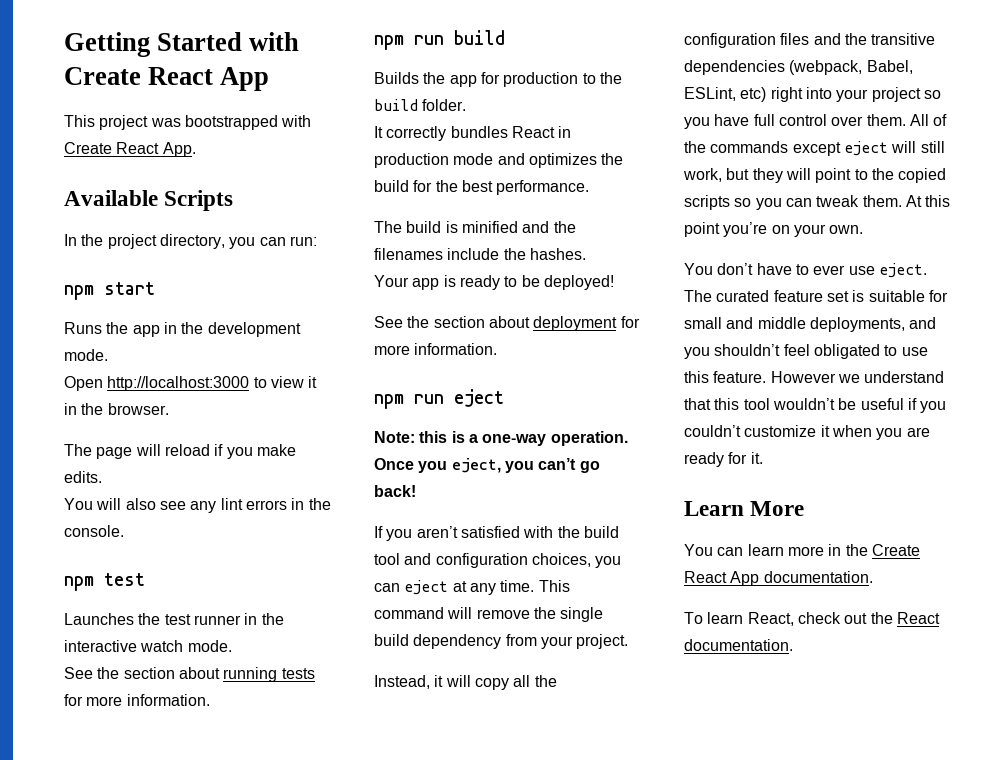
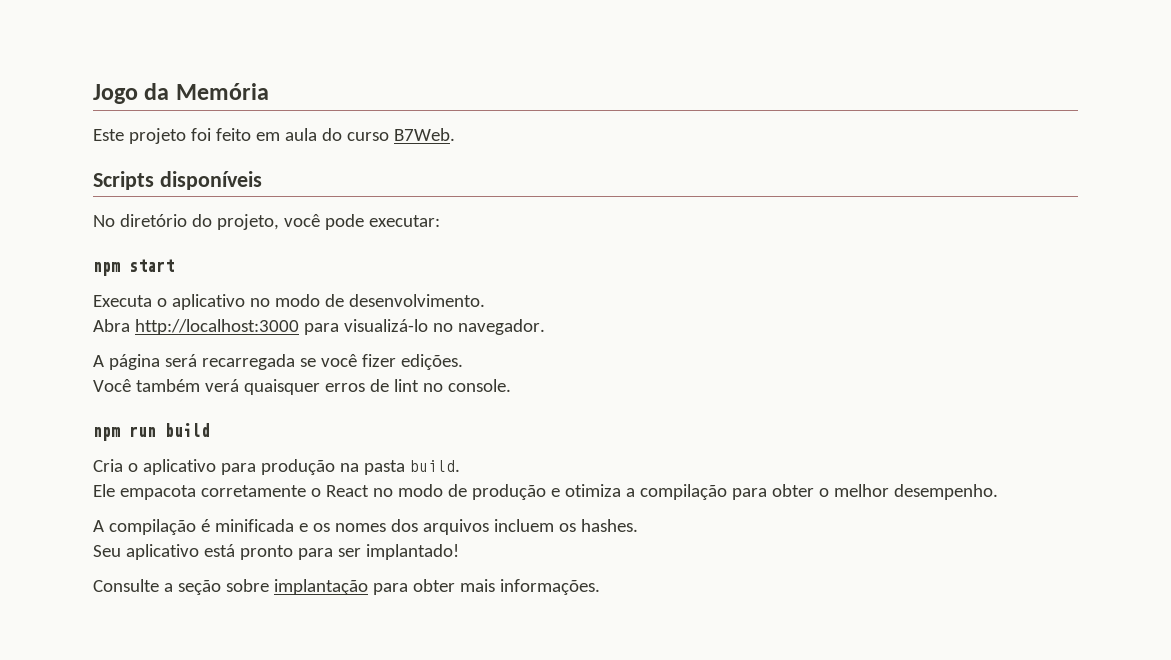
- Getting Started with Create React App
- This project was bootstrapped with Create React App.
- Available Scripts
- In the project directory, you can run:
+ Jogo da Memória
+ Este projeto foi feito em aula do curso B7Web.
+ Scripts disponíveis
+ No diretório do projeto, você pode executar:
  npm start
- Runs the app in the development mode.
- Open http://localhost:3000 to view it in the browser.
- The page will reload if you make edits.
- You will also see any lint errors in the console.
- npm test
- Launches the test runner in the interactive watch mode.
- See the section about running tests for more information.
+ Executa o aplicativo no modo de desenvolvimento.
+ Abra http://localhost:3000 para visualizá-lo no navegador.
+ A página será recarregada se você fizer edições.
+ Você também verá quaisquer erros de lint no console.
  npm run build
- Builds the app for production to the build folder.
- It correctly bundles React in production mode and optimizes the build for the best performance.
- The build is minified and the filenames include the hashes.
- Your app is ready to be deployed!
- See the section about deployment for more information.
- npm run eject
- Note: this is a one-way operation. Once you eject, you can’t go back!
- If you aren’t satisfied with the build tool and configuration choices, you can eject at any time. This command will remove the single build dependency from your project.
- Instead, it will copy all the configuration files and the transitive dependencies (webpack, Babel, ESLint, etc) right into your project so you have full control over them. All of the commands except eject will still work, but they will point to the copied scripts so you can tweak them. At this point you’re on your own.
- You don’t have to ever use eject. The curated feature set is suitable for small and middle deployments, and you shouldn’t feel obligated to use this feature. However we understand that this tool wouldn’t be useful if you couldn’t customize it when you are ready for it.
- Learn More
- You can learn more in the Create React App documentation.
- To learn React, check out the React documentation.
+ Cria o aplicativo para produção na pasta build.
+ Ele empacota corretamente o React no modo de produção e otimiza a compilação para obter o melhor desempenho.
+ A compilação é minificada e os nomes dos arquivos incluem os hashes.
+ Seu aplicativo está pronto para ser implantado!
+ Consulte a seção sobre implantação para obter mais informações.

